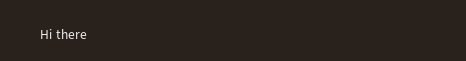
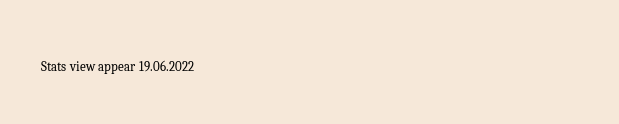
- Hi there
+ Stats view appear 19.06.2022

